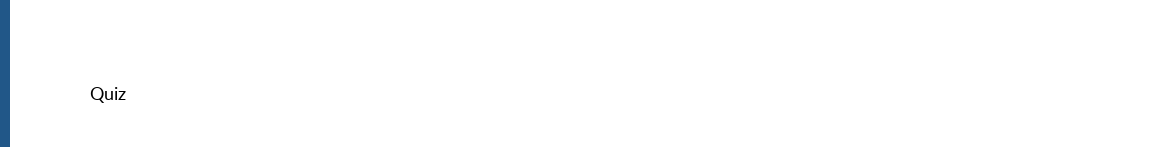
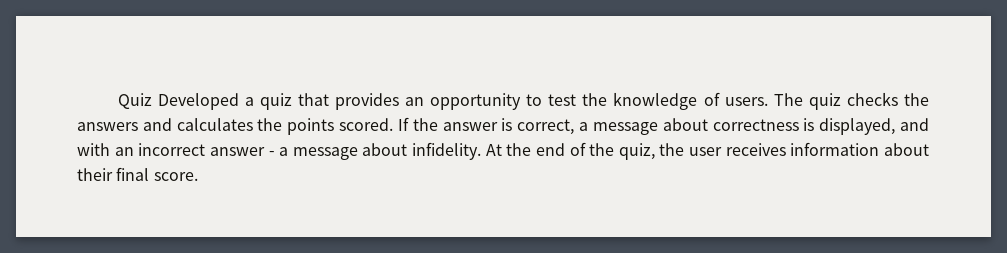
- Quiz
+ Quiz Developed a quiz that provides an opportunity to test the knowledge of users. The quiz checks the answers and calculates the points scored. If the answer is correct, a message about correctness is displayed, and with an incorrect answer - a message about infidelity. At the end of the quiz, the user receives information about their final score.

